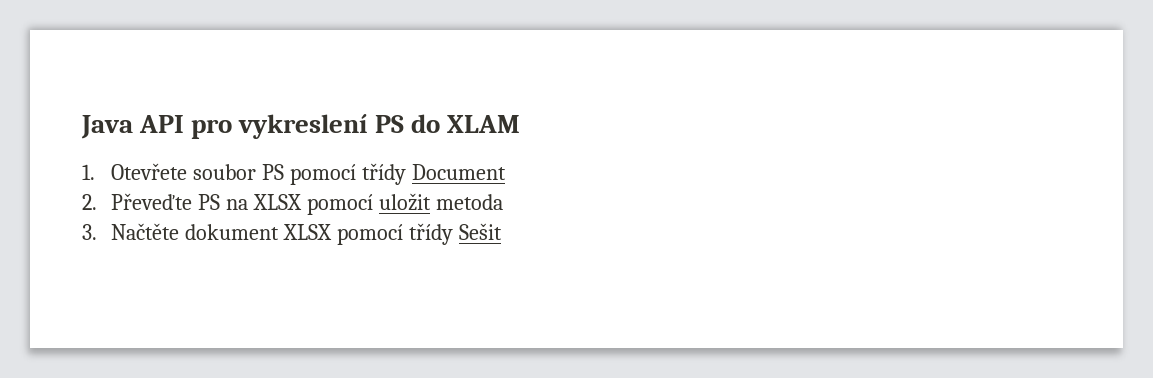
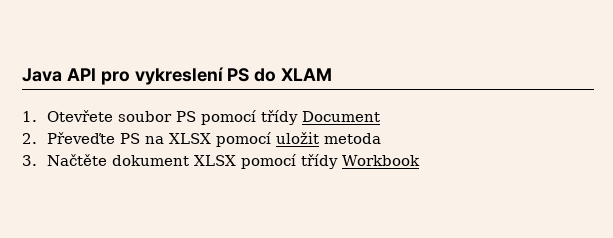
- 3. Načtěte dokument XLSX pomocí třídy Sešit
+ 3. Načtěte dokument XLSX pomocí třídy Workbook

